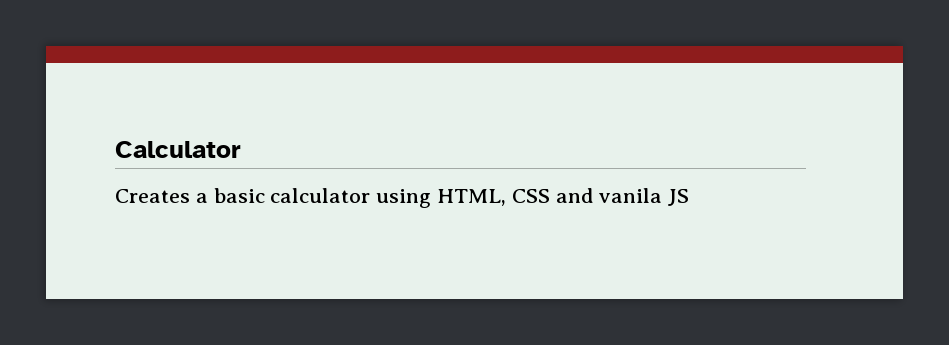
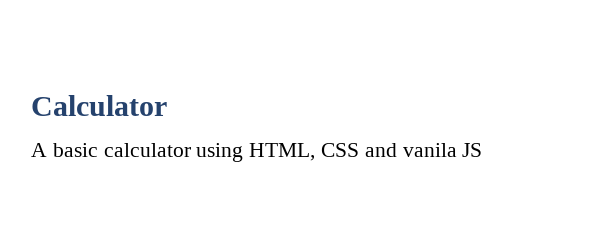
- Creates a basic calculator using HTML, CSS and vanila JS
+ A basic calculator using HTML, CSS and vanila JS

